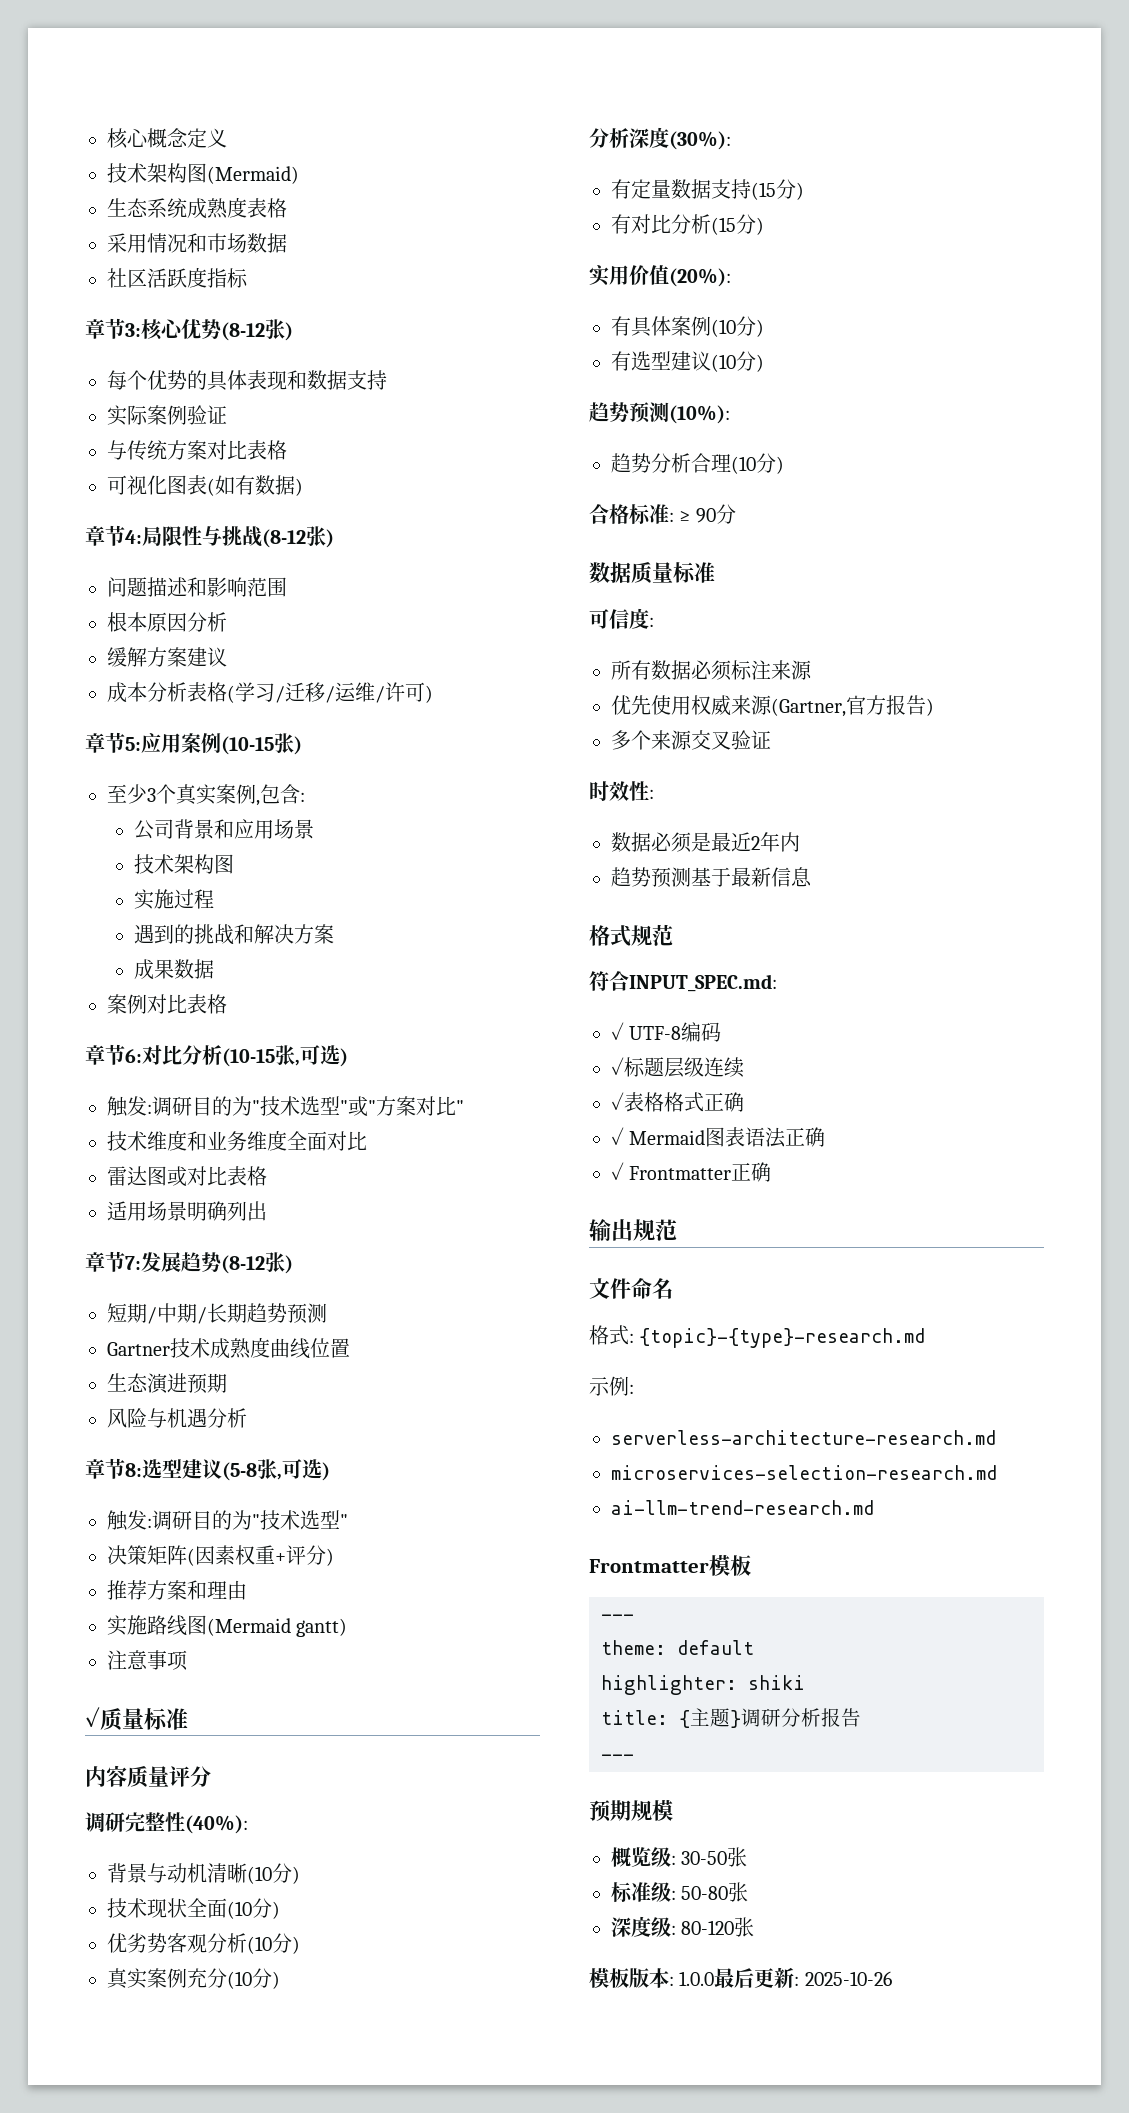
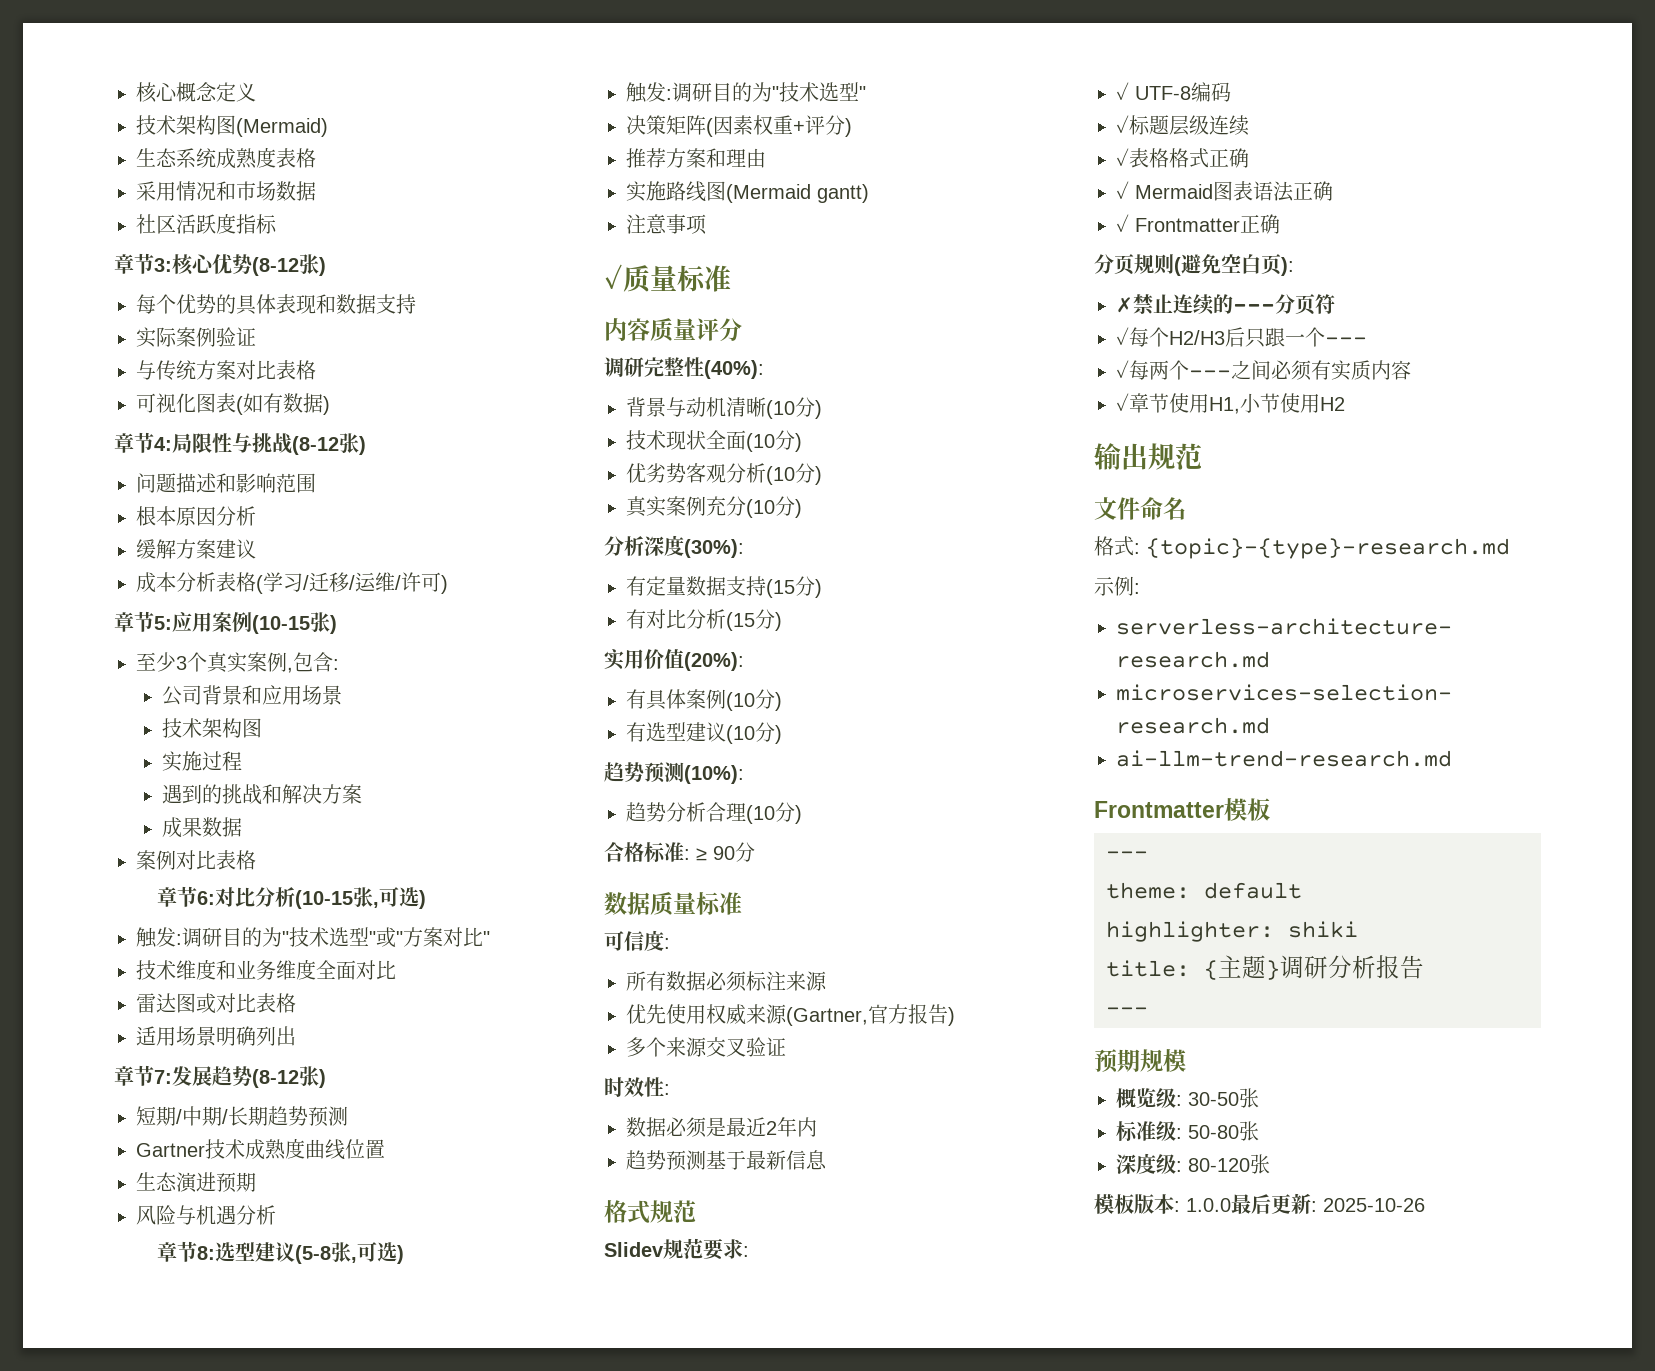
- 符合INPUT_SPEC.md:
+ Slidev规范要求:
+ 分页规则(避免空白页):
+ ✗禁止连续的---分页符
+ ✓每个H2/H3后只跟一个---
+ ✓每两个---之间必须有实质内容
+ ✓章节使用H1,小节使用H2

